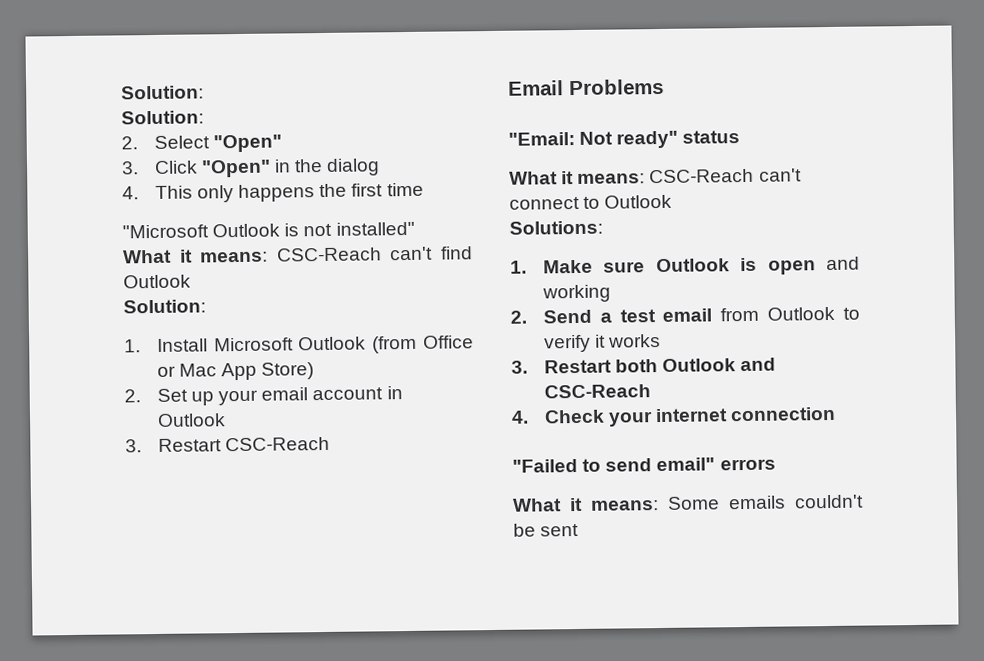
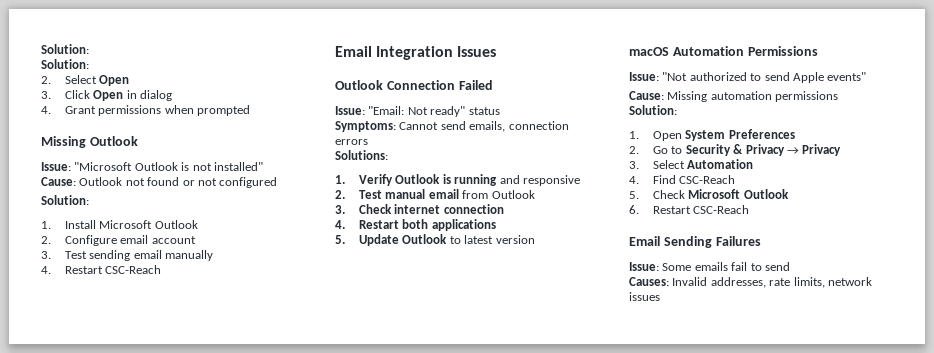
- 2. Select "Open"
+ 2. Select Open
- 3. Click "Open" in the dialog
+ 3. Click Open in dialog
- 4. This only happens the first time
- "Microsoft Outlook is not installed"
+ 4. Grant permissions when prompted
+ Missing Outlook
+ Issue: "Microsoft Outlook is not installed"
- What it means: CSC-Reach can't find Outlook
+ Cause: Outlook not found or not configured
- 1. Install Microsoft Outlook (from Office or Mac App Store)
- 2. Set up your email account in Outlook
- 3. Restart CSC-Reach
- Email Problems
- "Email: Not ready" status
- What it means: CSC-Reach can't connect to Outlook
+ 1. Install Microsoft Outlook
+ 2. Configure email account
+ 3. Test sending email manually
+ 4. Restart CSC-Reach
+ Email Integration Issues
+ Outlook Connection Failed
+ Issue: "Email: Not ready" status
+ Symptoms: Cannot send emails, connection errors
  Solutions:
- 1. Make sure Outlook is open and working
- 2. Send a test email from Outlook to verify it works
- 3. Restart both Outlook and CSC-Reach
- 4. Check your internet connection
- "Failed to send email" errors
- What it means: Some emails couldn't be sent
+ 1. Verify Outlook is running and responsive
+ 2. Test manual email from Outlook
+ 3. Check internet connection
+ 4. Restart both applications
+ 5. Update Outlook to latest version
+ macOS Automation Permissions
+ Issue: "Not authorized to send Apple events"
+ Cause: Missing automation permissions
+ Solution:
+ 1. Open System Preferences
+ 2. Go to Security & Privacy → Privacy
+ 3. Select Automation
+ 4. Find CSC-Reach
+ 5. Check Microsoft Outlook
+ 6. Restart CSC-Reach
+ Email Sending Failures
+ Issue: Some emails fail to send
+ Causes: Invalid addresses, rate limits, network issues

